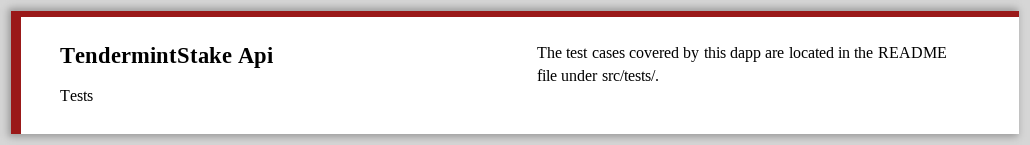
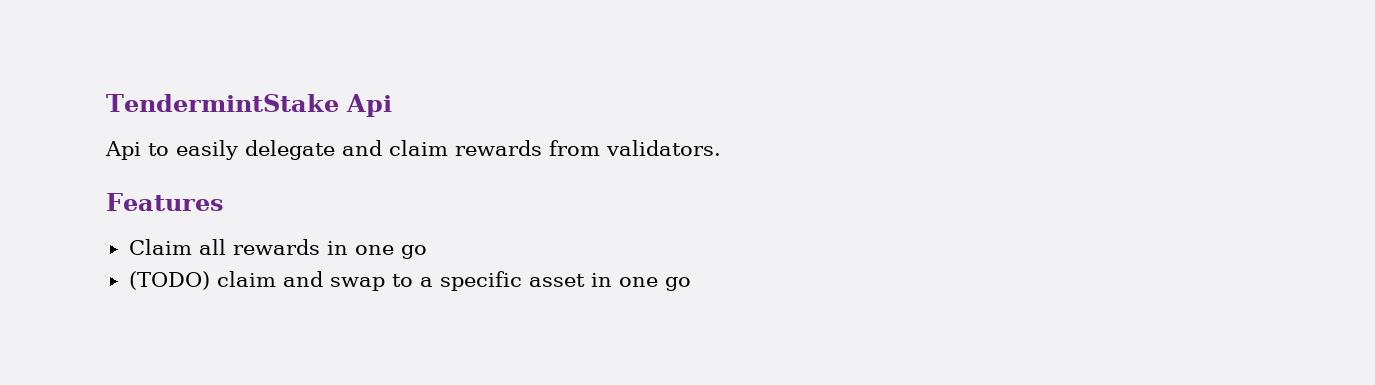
- Tests
- The test cases covered by this dapp are located in the README file under src/tests/.
+ Api to easily delegate and claim rewards from validators.
+ Features
+ Claim all rewards in one go
+ (TODO) claim and swap to a specific asset in one go

